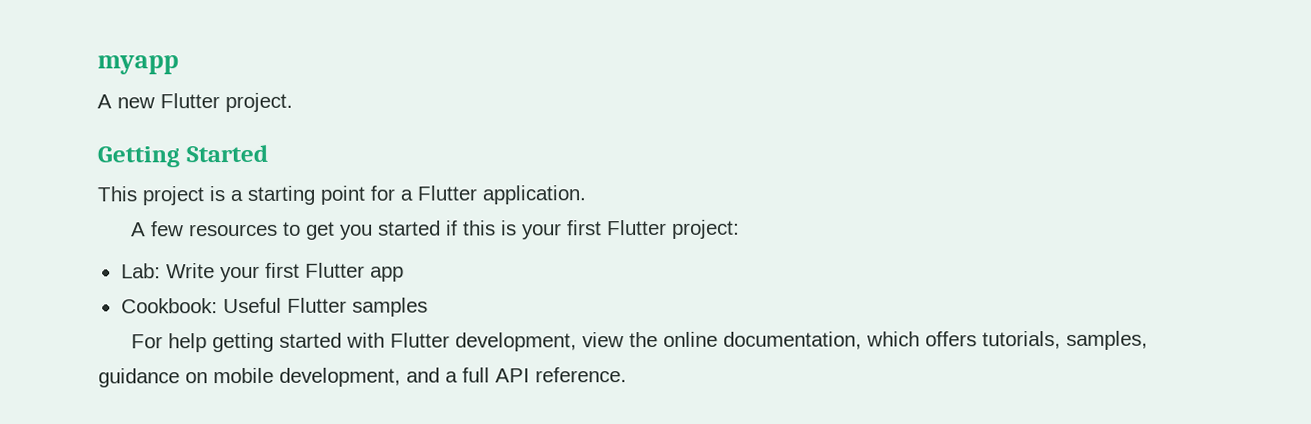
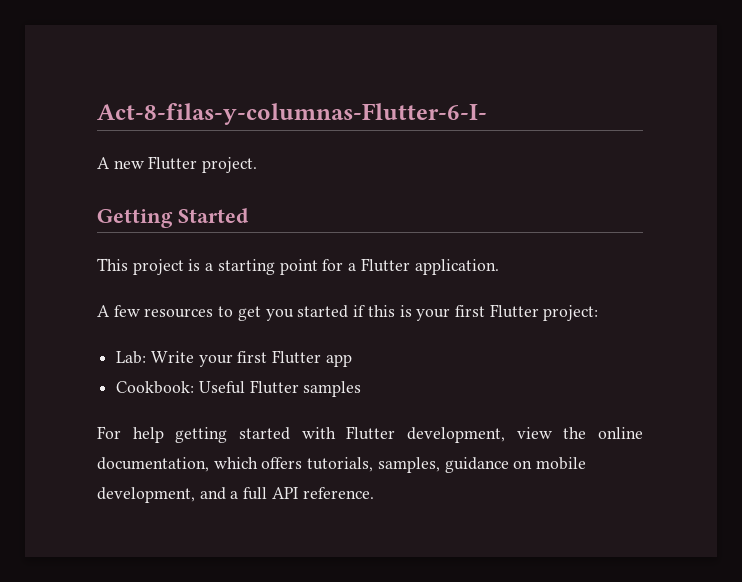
- myapp
+ Act-8-filas-y-columnas-Flutter-6-I-

